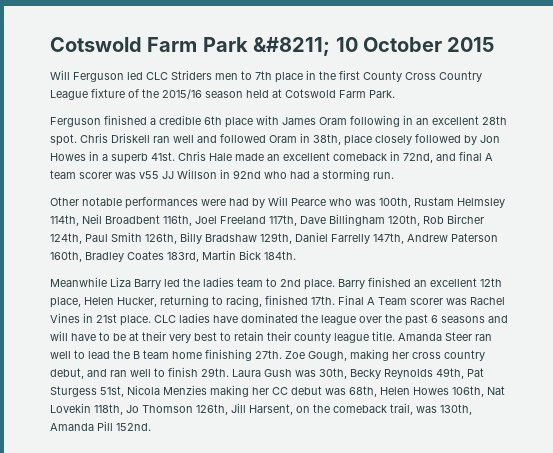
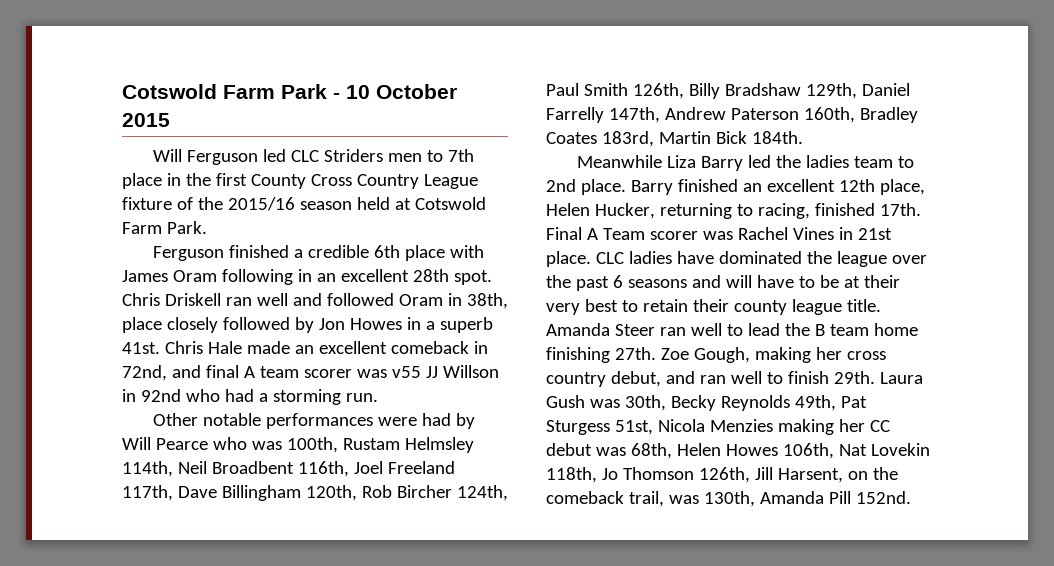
- Cotswold Farm Park &#8211; 10 October 2015
+ Cotswold Farm Park - 10 October 2015

